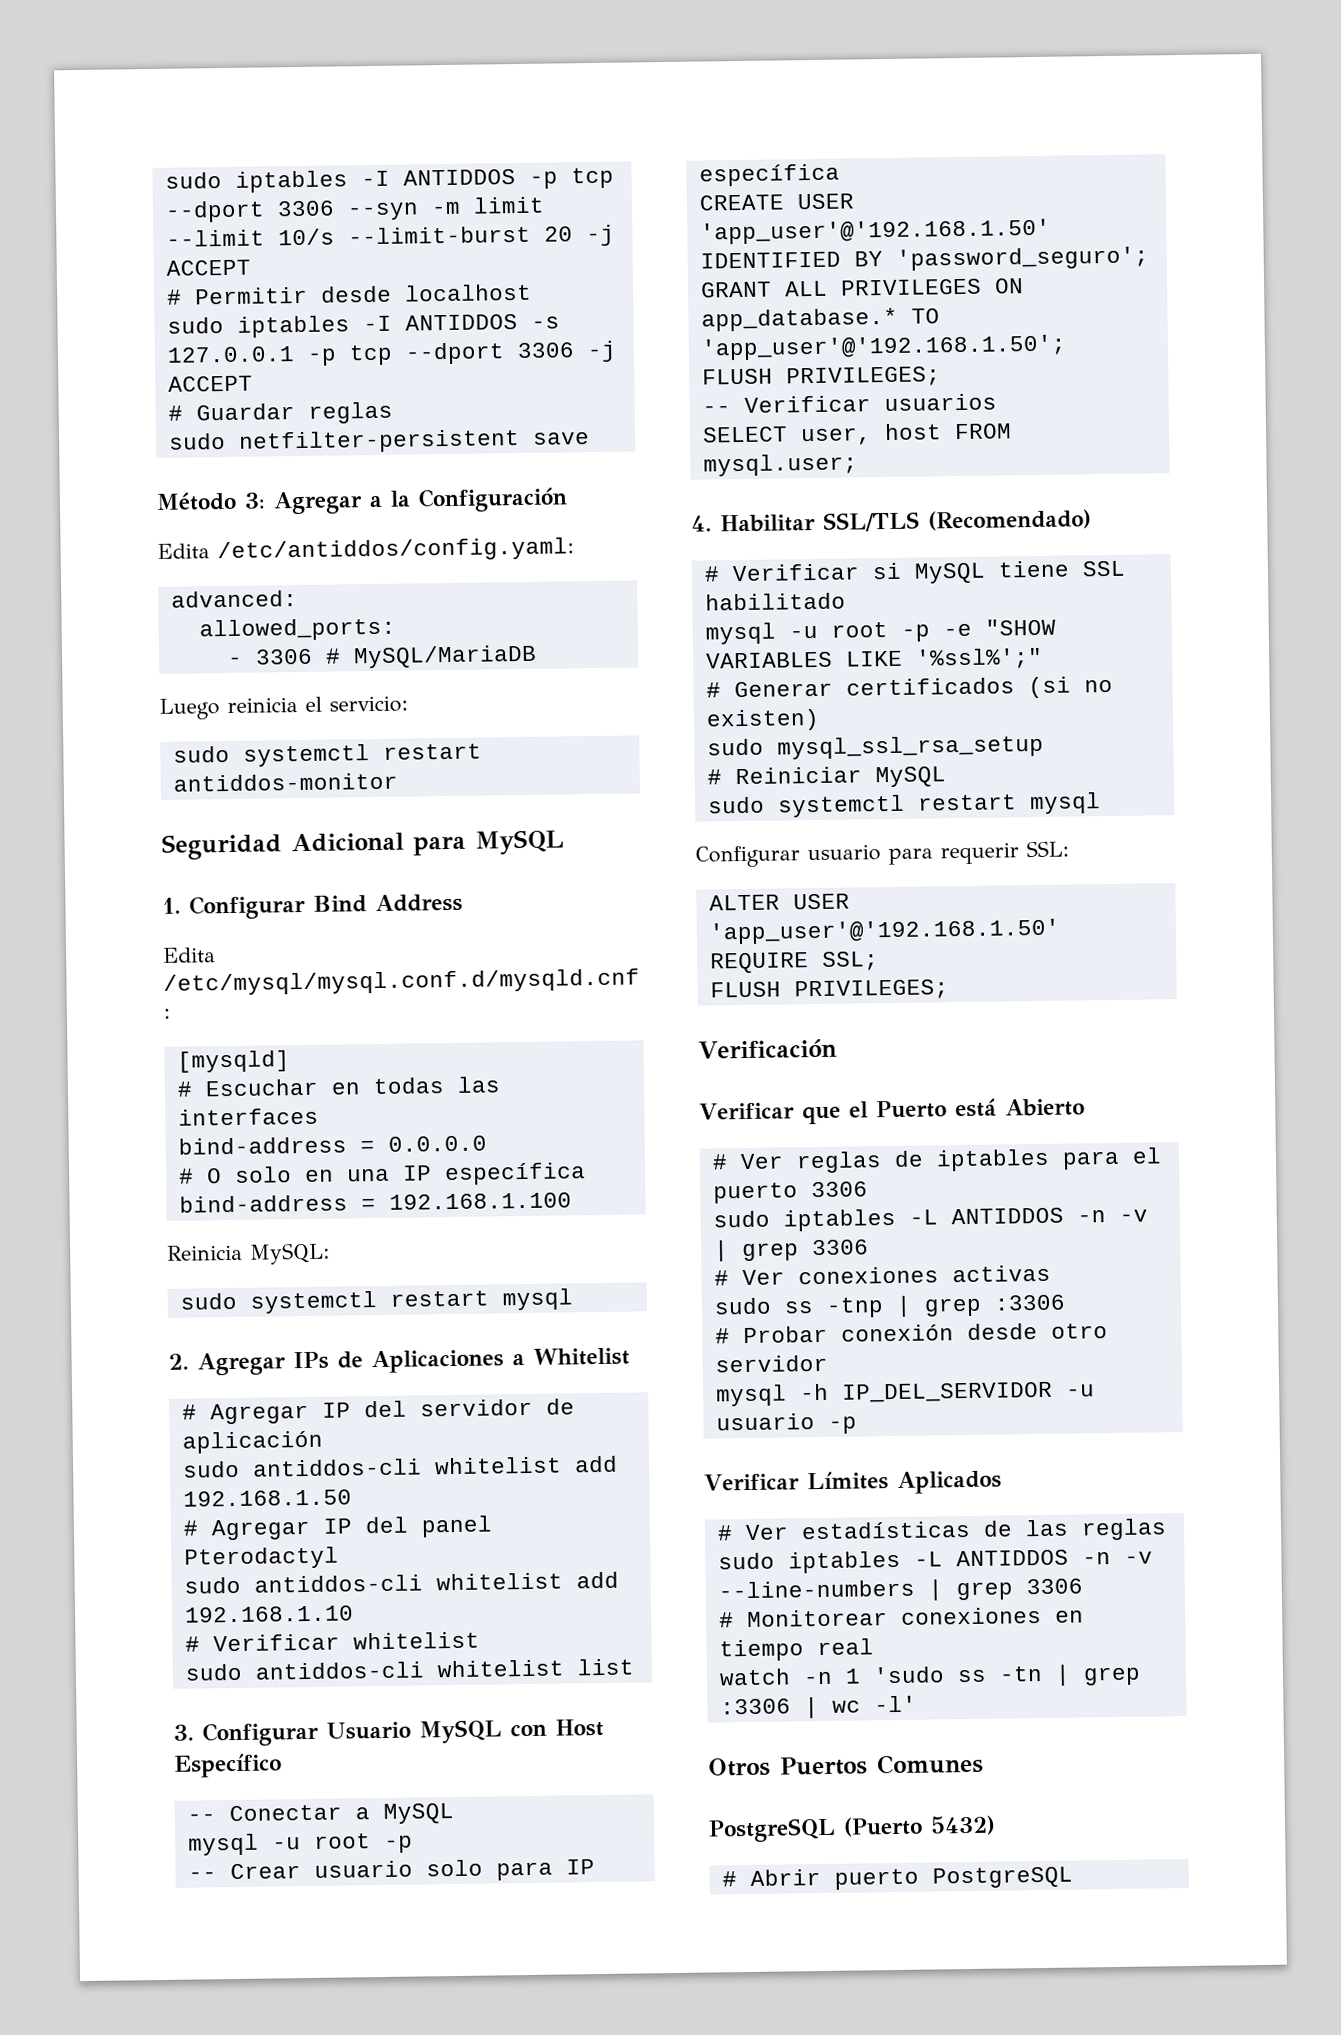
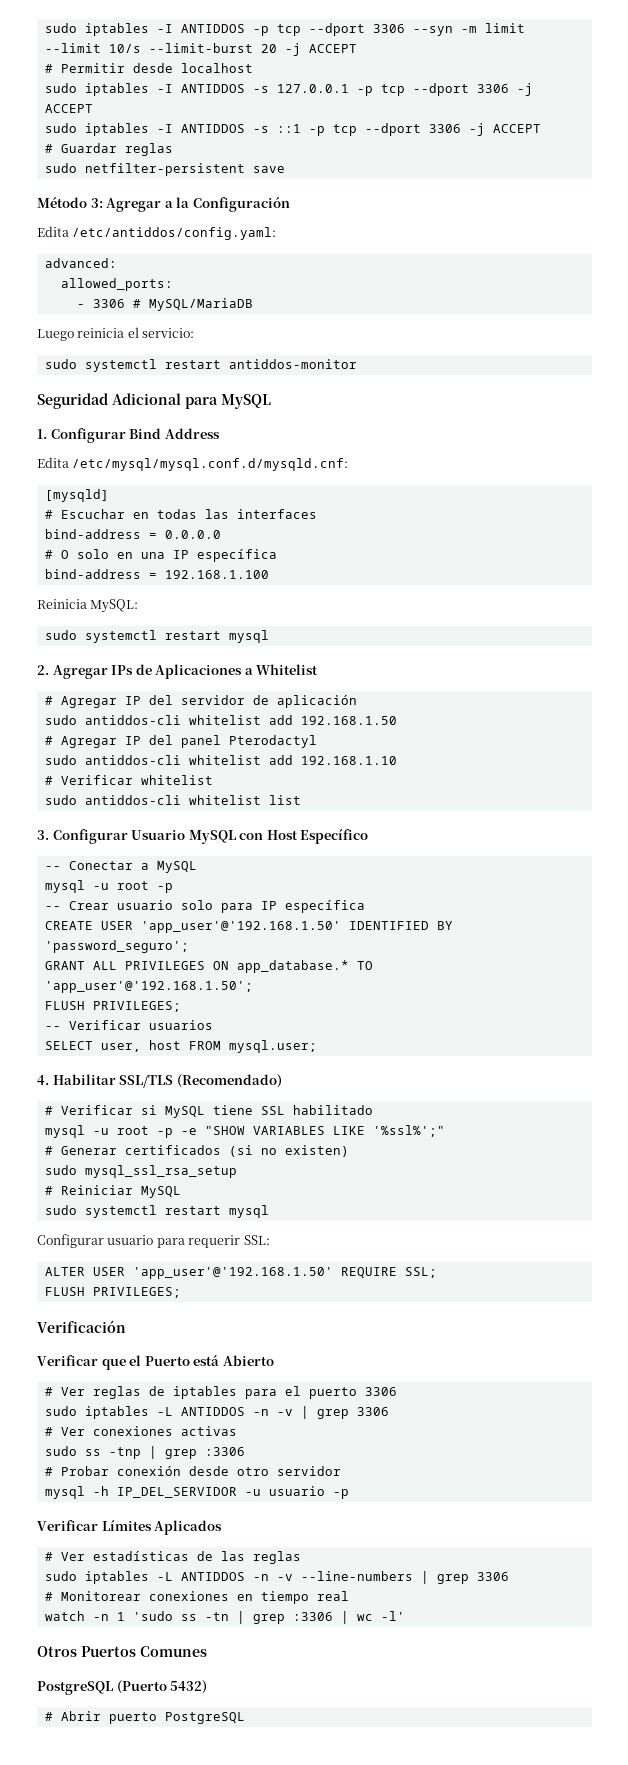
+ sudo iptables -I ANTIDDOS -s ::1 -p tcp --dport 3306 -j ACCEPT

